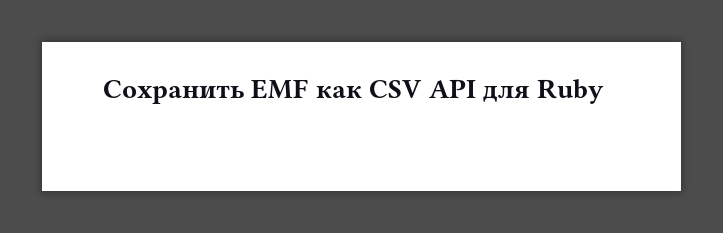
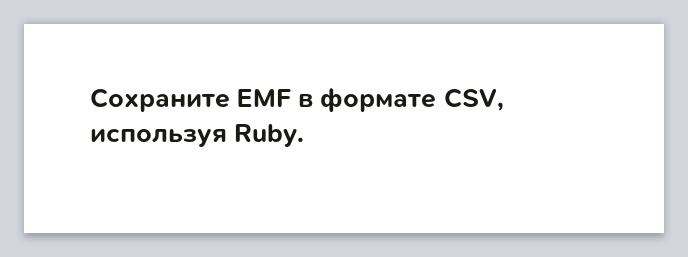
- Сохранить EMF как CSV API для Ruby
+ Сохраните EMF в формате CSV, используя Ruby.

